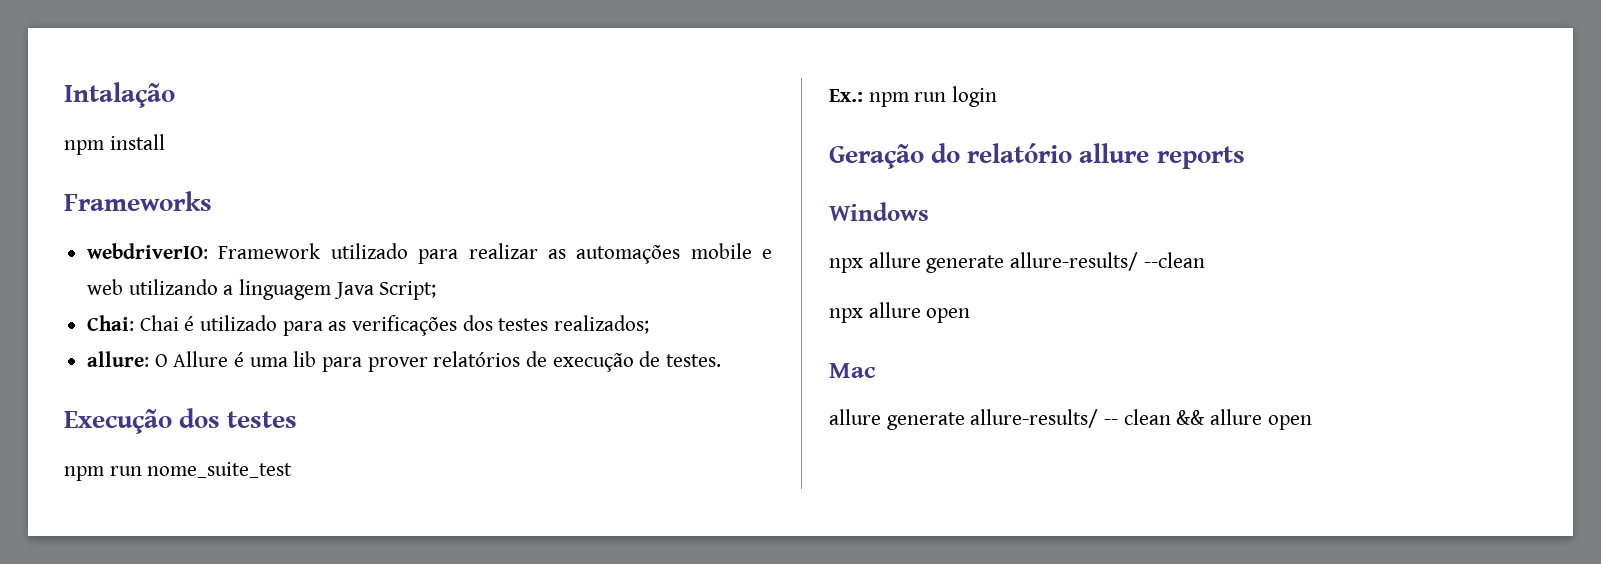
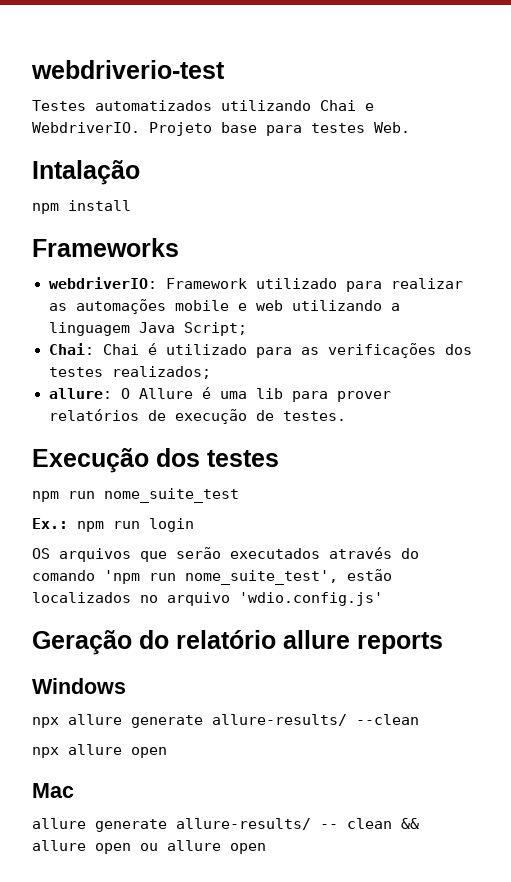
+ webdriverio-test
+ Testes automatizados utilizando Chai e WebdriverIO. Projeto base para testes Web.
+ OS arquivos que serão executados através do comando 'npm run nome_suite_test', estão localizados no arquivo 'wdio.config.js'
- allure generate allure-results/ -- clean && allure open
+ allure generate allure-results/ -- clean && allure open ou allure open

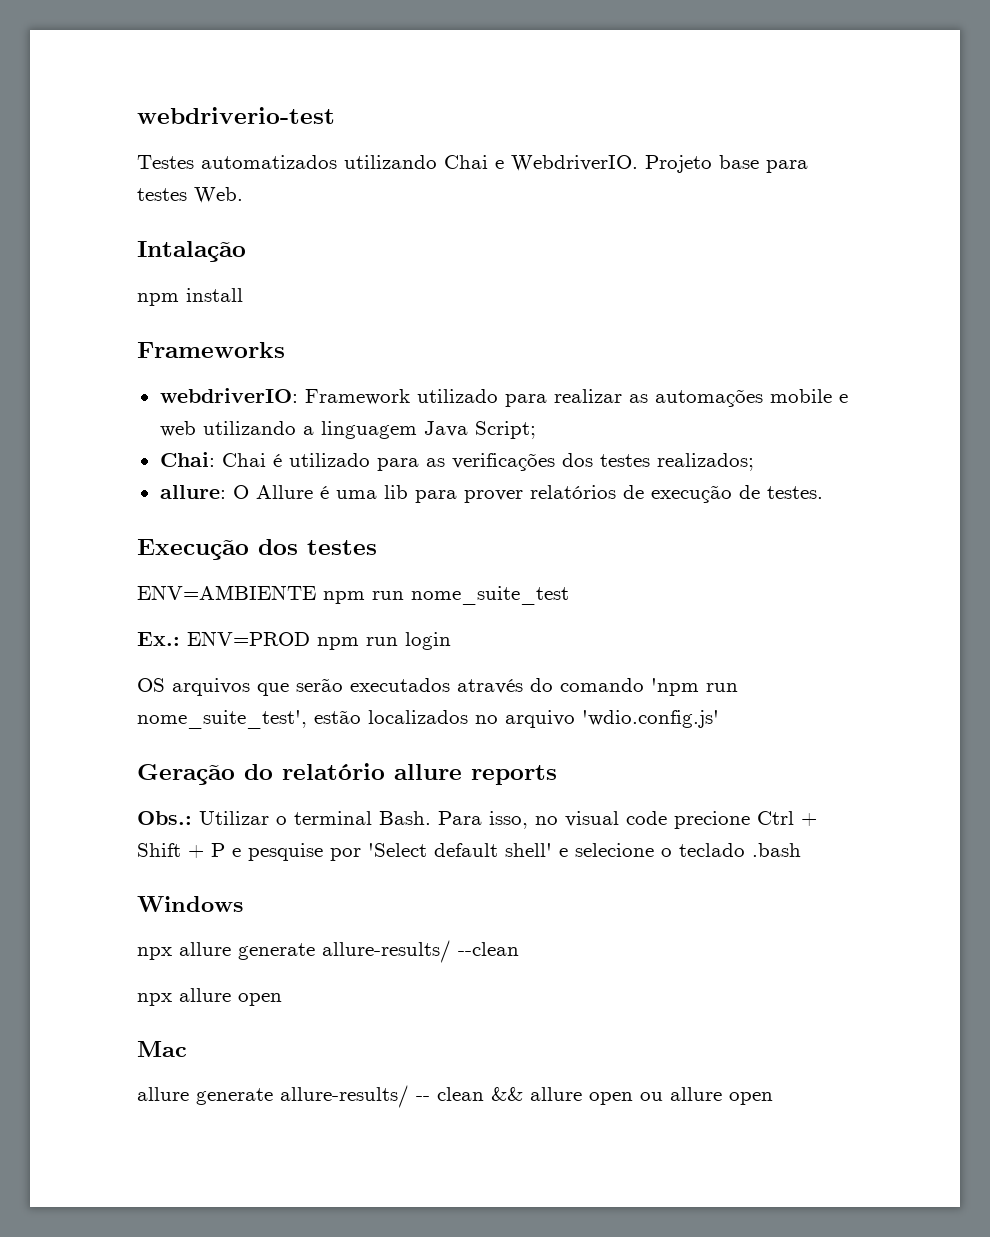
- npm run nome_suite_test
+ ENV=AMBIENTE npm run nome_suite_test
- Ex.: npm run login
+ Ex.: ENV=PROD npm run login
+ Obs.: Utilizar o terminal Bash. Para isso, no visual code precione Ctrl + Shift + P e pesquise por 'Select default shell' e selecione o teclado .bash

